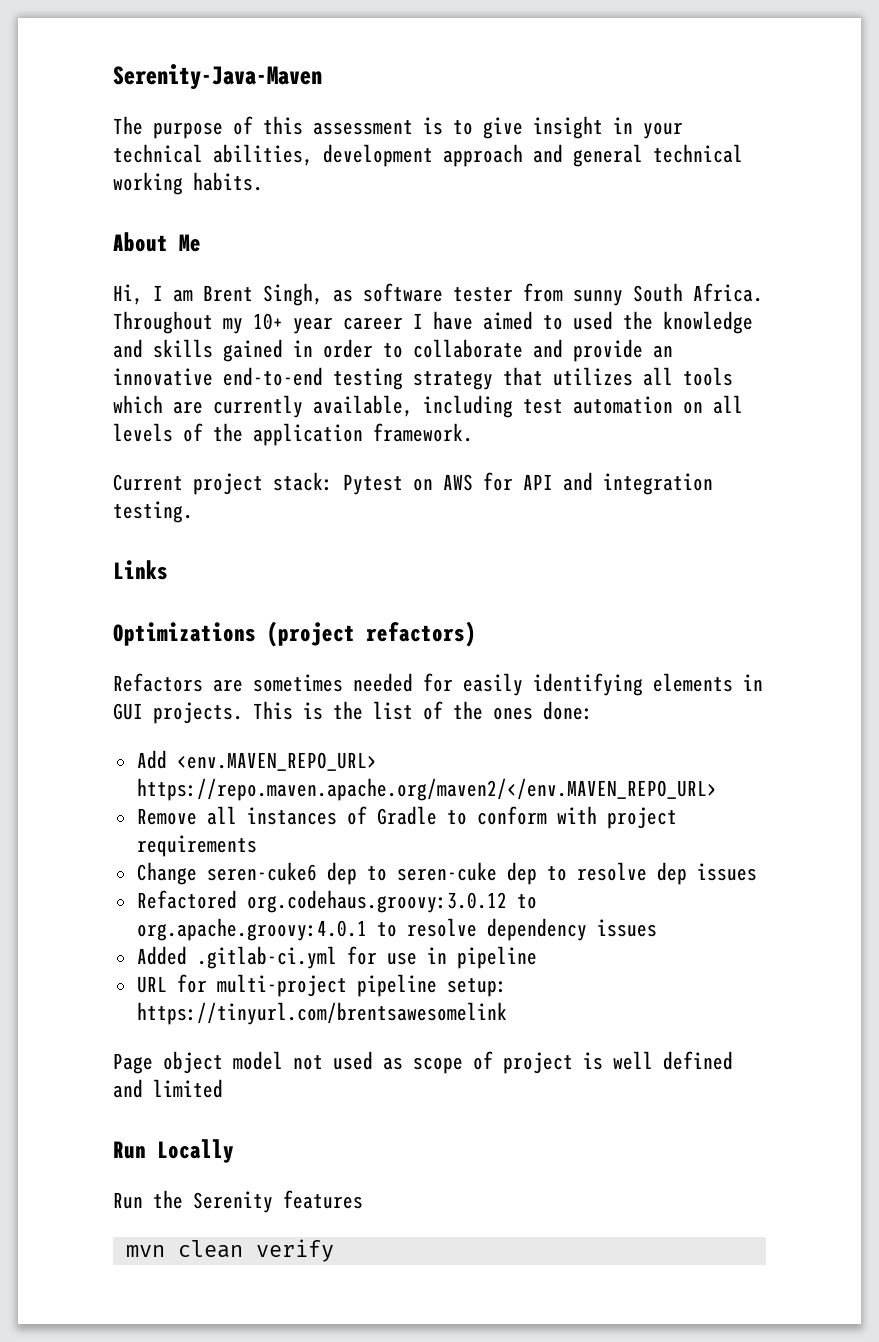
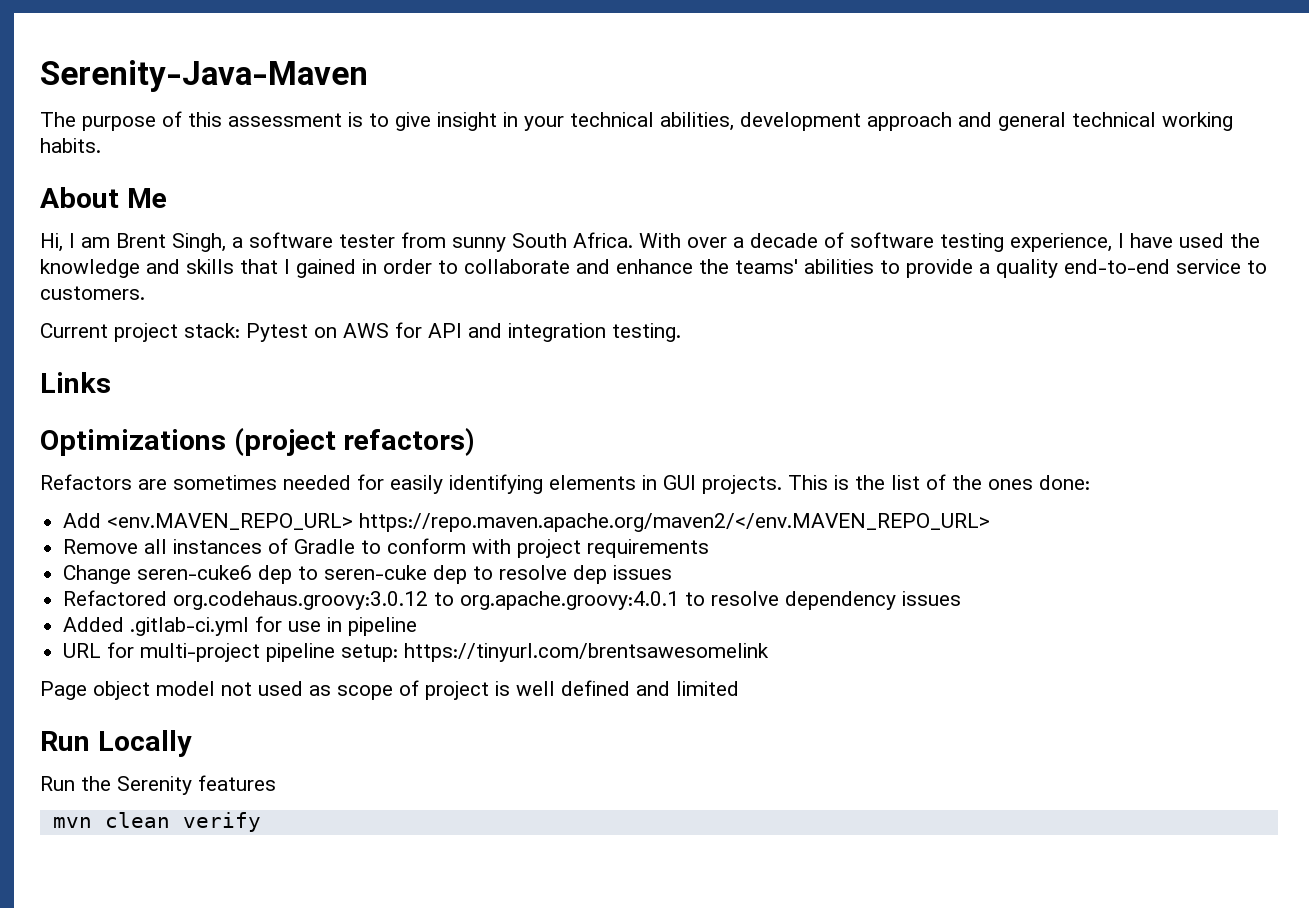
- Hi, I am Brent Singh, as software tester from sunny South Africa.
+ Hi, I am Brent Singh, a software tester from sunny South Africa.
- Throughout my 10+ year career I have aimed to used the knowledge and skills gained in order to collaborate and provide an innovative end-to-end testing strategy that utilizes all tools which are currently available, including test automation on all levels of the application framework.
+ With over a decade of software testing experience, I have used the knowledge and skills that I gained in order to collaborate and enhance the teams' abilities to provide a quality end-to-end service to customers.

